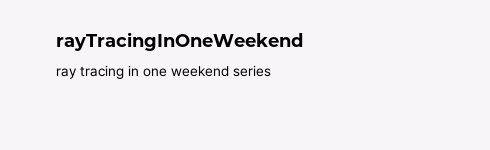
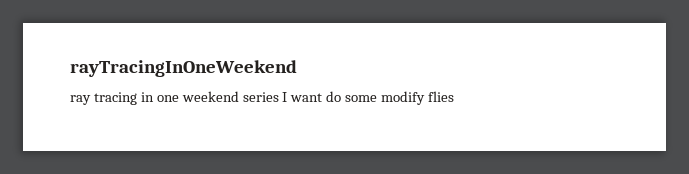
- ray tracing in one weekend series
+ ray tracing in one weekend series I want do some modify flies

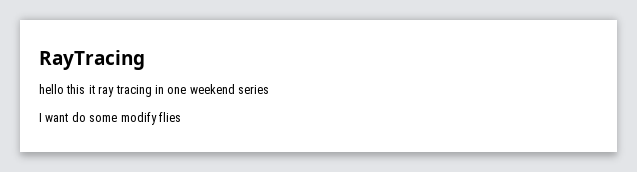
- rayTracingInOneWeekend
- ray tracing in one weekend series I want do some modify flies
+ RayTracing
+ hello this it ray tracing in one weekend series
+ I want do some modify flies

